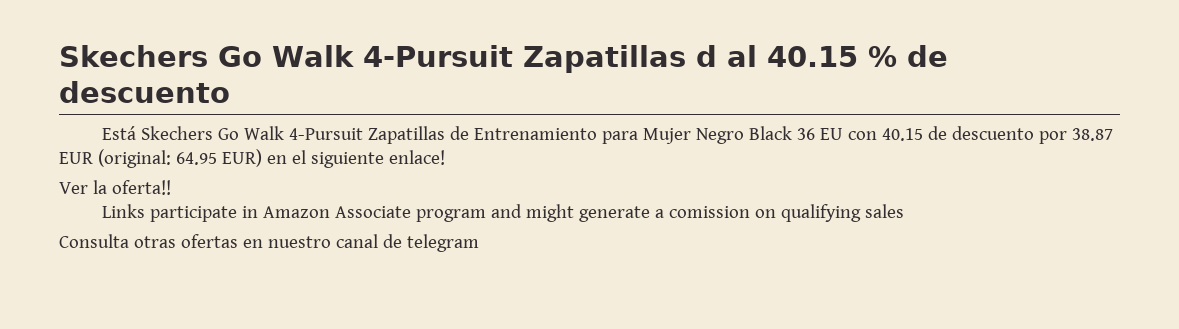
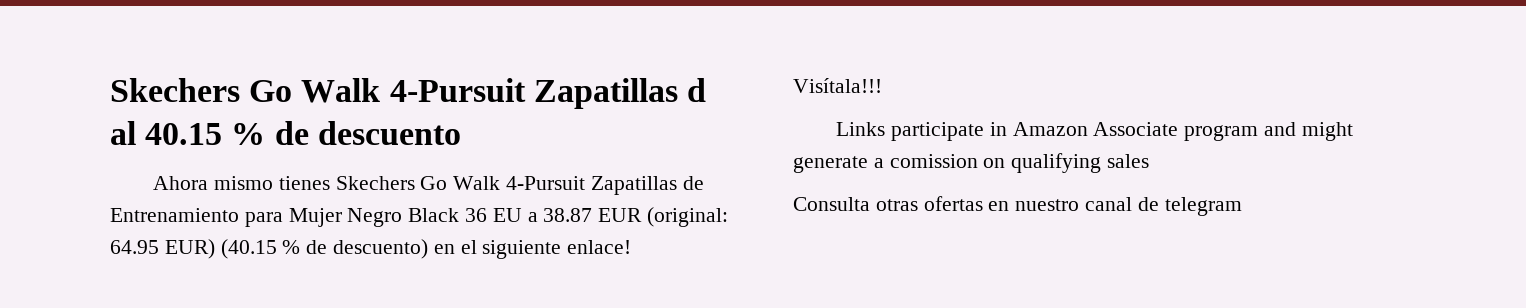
- Está Skechers Go Walk 4-Pursuit Zapatillas de Entrenamiento para Mujer Negro Black 36 EU con 40.15 de descuento por 38.87 EUR (original: 64.95 EUR) en el siguiente enlace!
+ Ahora mismo tienes Skechers Go Walk 4-Pursuit Zapatillas de Entrenamiento para Mujer Negro Black 36 EU a 38.87 EUR (original: 64.95 EUR) (40.15 % de descuento) en el siguiente enlace!
- Ver la oferta!!
+ Visítala!!!

